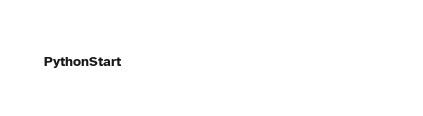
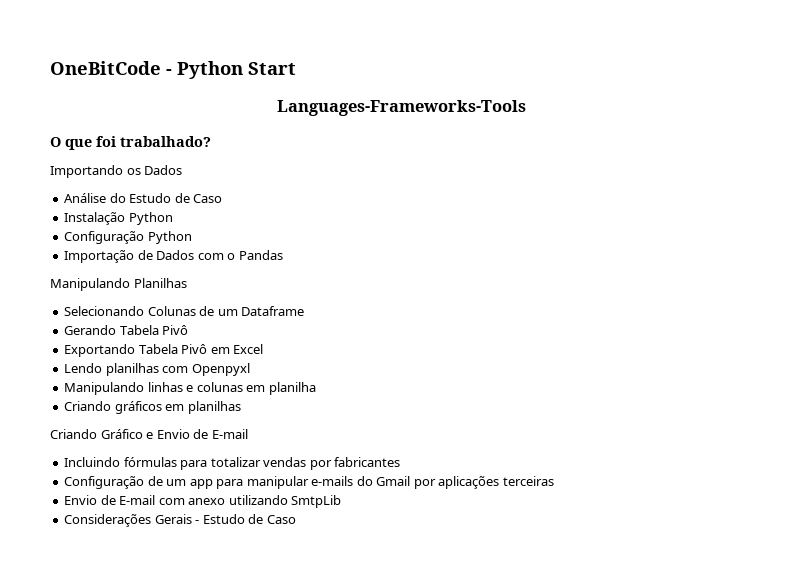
- PythonStart
+ OneBitCode - Python Start
+ Languages-Frameworks-Tools
+ O que foi trabalhado?
+ Importando os Dados
+ Análise do Estudo de Caso
+ Instalação Python
+ Configuração Python
+ Importação de Dados com o Pandas
+ Manipulando Planilhas
+ Selecionando Colunas de um Dataframe
+ Gerando Tabela Pivô
+ Exportando Tabela Pivô em Excel
+ Lendo planilhas com Openpyxl
+ Manipulando linhas e colunas em planilha
+ Criando gráficos em planilhas
+ Criando Gráfico e Envio de E-mail
+ Incluindo fórmulas para totalizar vendas por fabricantes
+ Configuração de um app para manipular e-mails do Gmail por aplicações terceiras
+ Envio de E-mail com anexo utilizando SmtpLib
+ Considerações Gerais - Estudo de Caso

